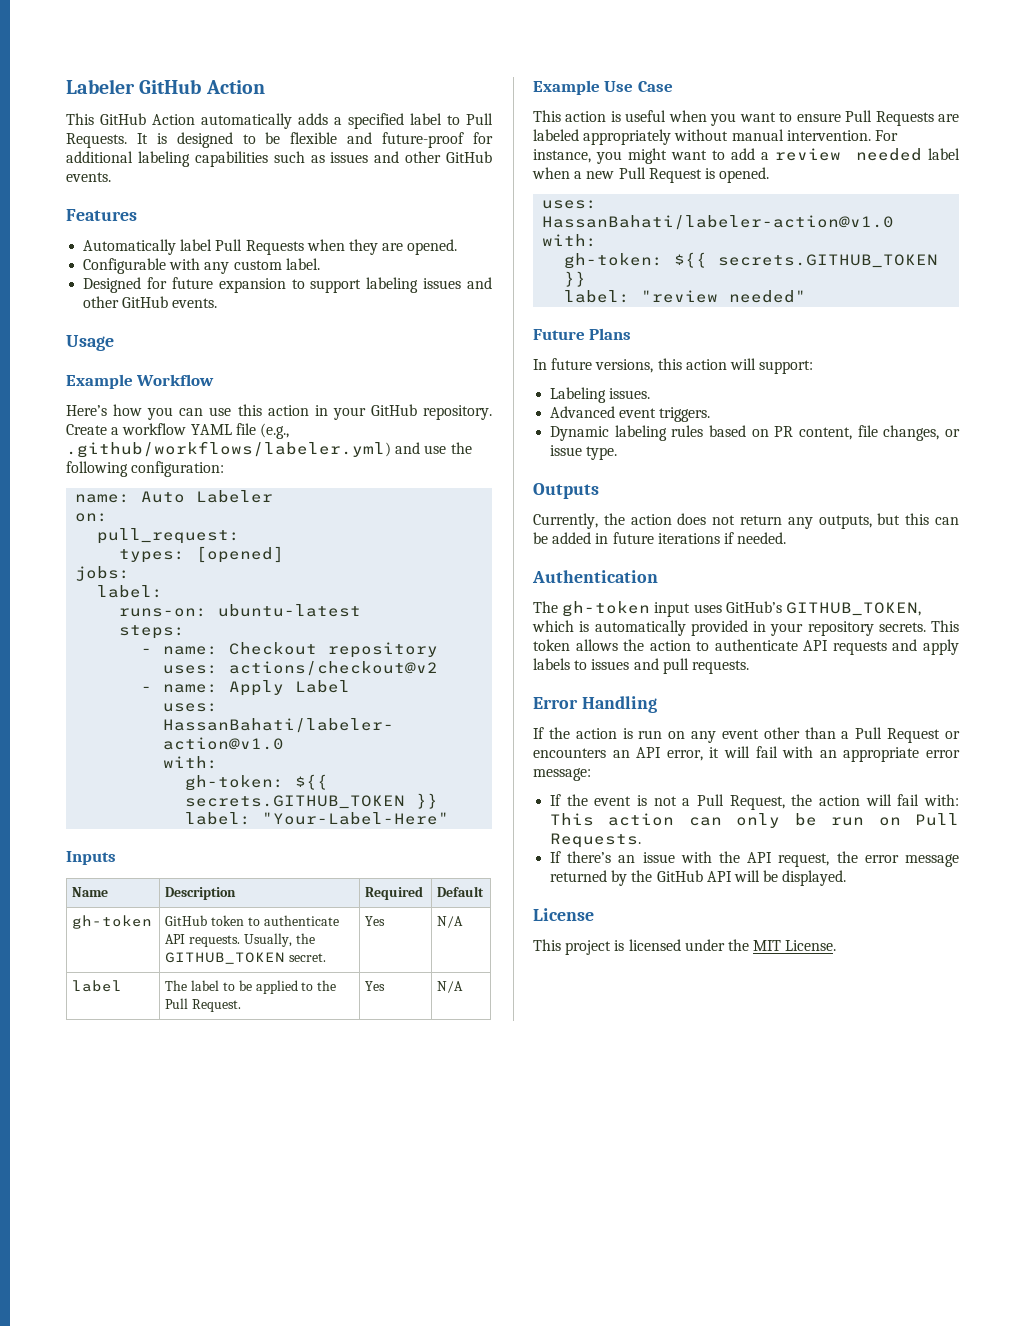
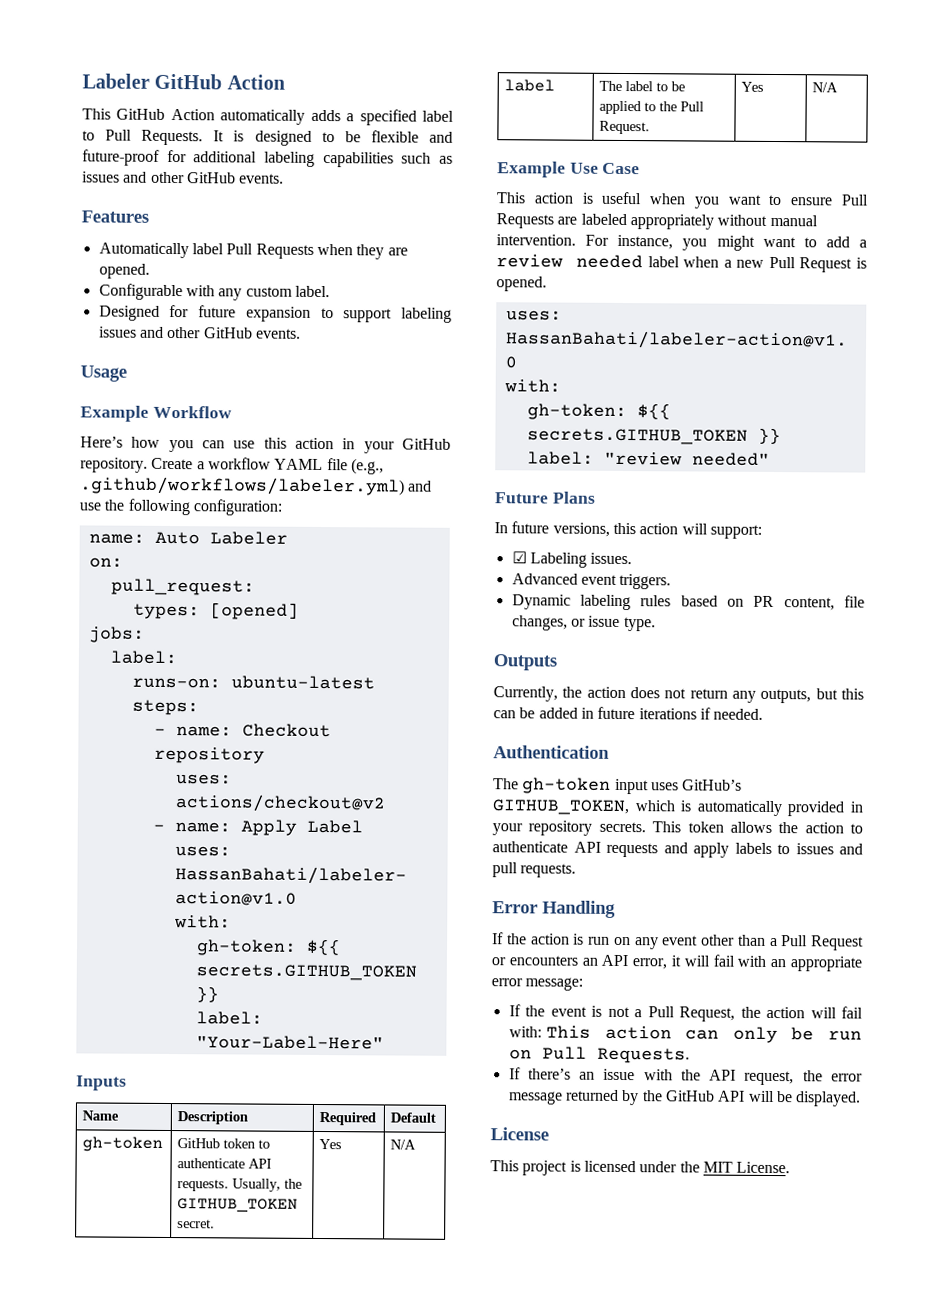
- Labeling issues.
+ ☑ Labeling issues.

